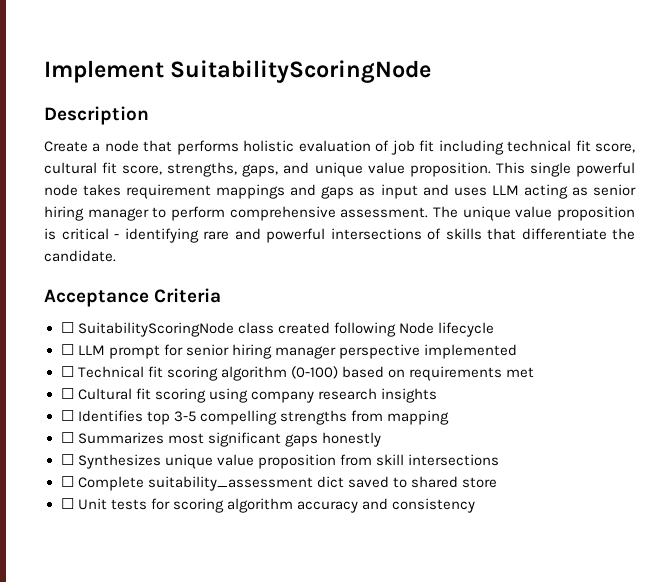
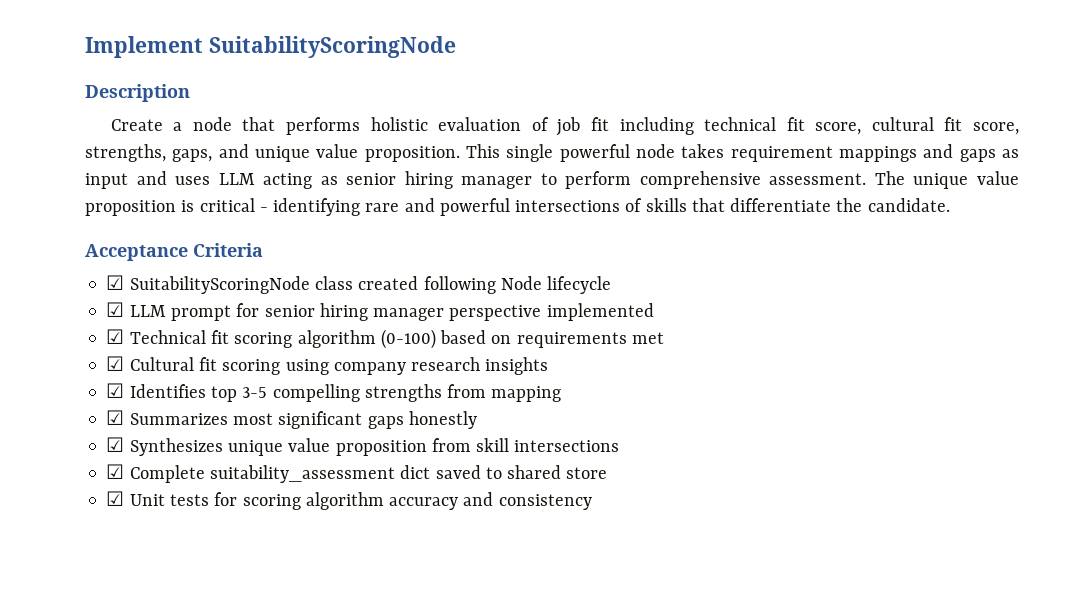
- ☐ SuitabilityScoringNode class created following Node lifecycle
+ ☑ SuitabilityScoringNode class created following Node lifecycle
- ☐ LLM prompt for senior hiring manager perspective implemented
+ ☑ LLM prompt for senior hiring manager perspective implemented
- ☐ Technical fit scoring algorithm (0-100) based on requirements met
+ ☑ Technical fit scoring algorithm (0-100) based on requirements met
- ☐ Cultural fit scoring using company research insights
+ ☑ Cultural fit scoring using company research insights
- ☐ Identifies top 3-5 compelling strengths from mapping
+ ☑ Identifies top 3-5 compelling strengths from mapping
- ☐ Summarizes most significant gaps honestly
+ ☑ Summarizes most significant gaps honestly
- ☐ Synthesizes unique value proposition from skill intersections
+ ☑ Synthesizes unique value proposition from skill intersections
- ☐ Complete suitability_assessment dict saved to shared store
+ ☑ Complete suitability_assessment dict saved to shared store
- ☐ Unit tests for scoring algorithm accuracy and consistency
+ ☑ Unit tests for scoring algorithm accuracy and consistency

